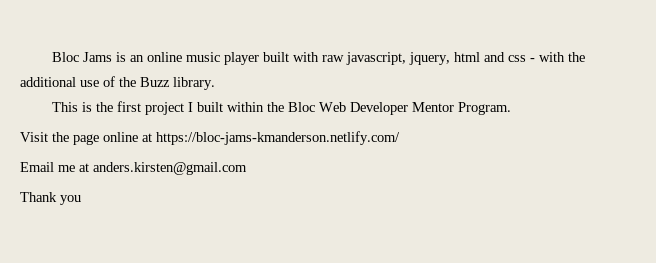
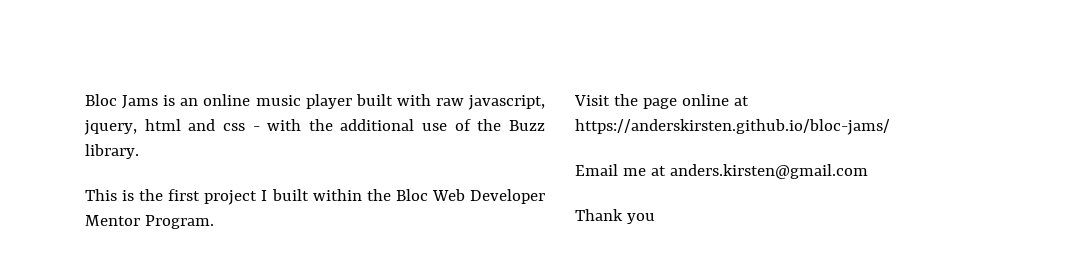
- Visit the page online at https://bloc-jams-kmanderson.netlify.com/
+ Visit the page online at https://anderskirsten.github.io/bloc-jams/

